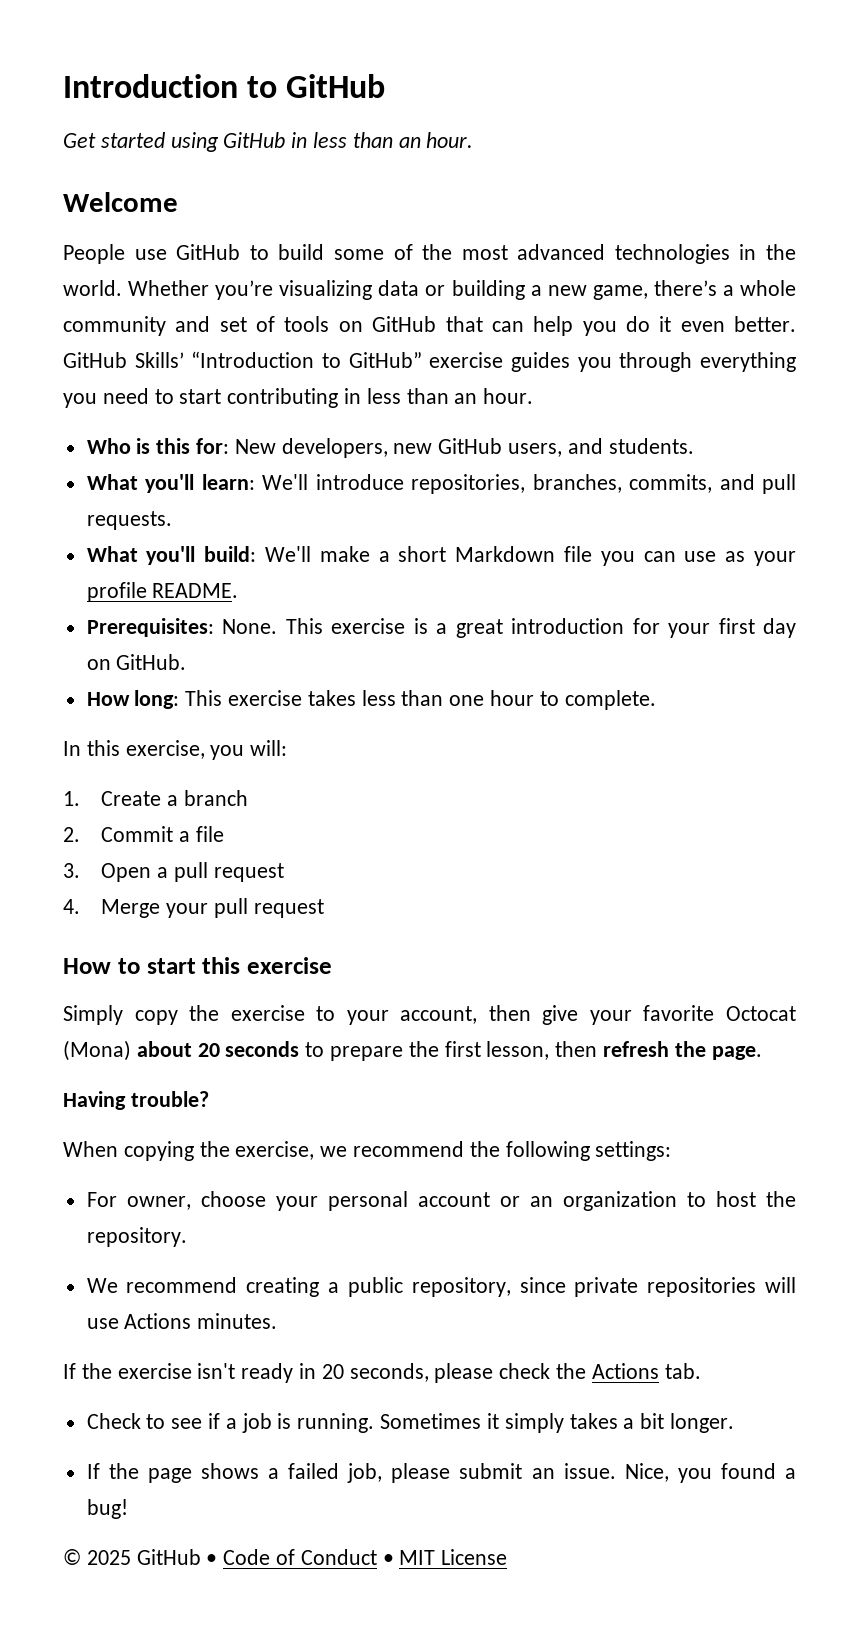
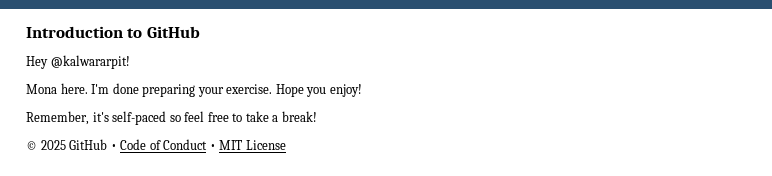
- Get started using GitHub in less than an hour.
- Welcome
- People use GitHub to build some of the most advanced technologies in the world. Whether you’re visualizing data or building a new game, there’s a whole community and set of tools on GitHub that can help you do it even better. GitHub Skills’ “Introduction to GitHub” exercise guides you through everything you need to start contributing in less than an hour.
- Who is this for: New developers, new GitHub users, and students.
- What you'll learn: We'll introduce repositories, branches, commits, and pull requests.
- What you'll build: We'll make a short Markdown file you can use as your profile README.
- Prerequisites: None. This exercise is a great introduction for your first day on GitHub.
- How long: This exercise takes less than one hour to complete.
- In this exercise, you will:
- 1. Create a branch
- 2. Commit a file
- 3. Open a pull request
- 4. Merge your pull request
- How to start this exercise
- Simply copy the exercise to your account, then give your favorite Octocat (Mona) about 20 seconds to prepare the first lesson, then refresh the page.
- Having trouble?
- When copying the exercise, we recommend the following settings:
- For owner, choose your personal account or an organization to host the repository.
- We recommend creating a public repository, since private repositories will use Actions minutes.
- If the exercise isn't ready in 20 seconds, please check the Actions tab.
- Check to see if a job is running. Sometimes it simply takes a bit longer.
- If the page shows a failed job, please submit an issue. Nice, you found a bug!
+ Hey @kalwararpit!
+ Mona here. I'm done preparing your exercise. Hope you enjoy!
+ Remember, it's self-paced so feel free to take a break!

